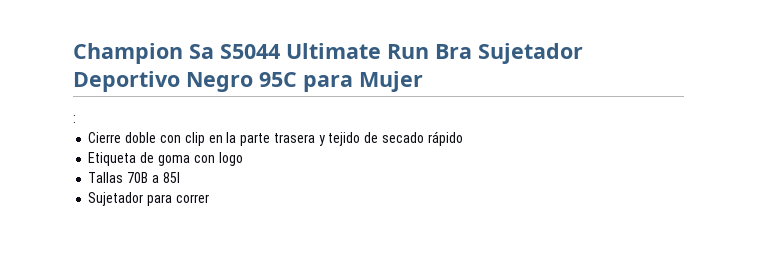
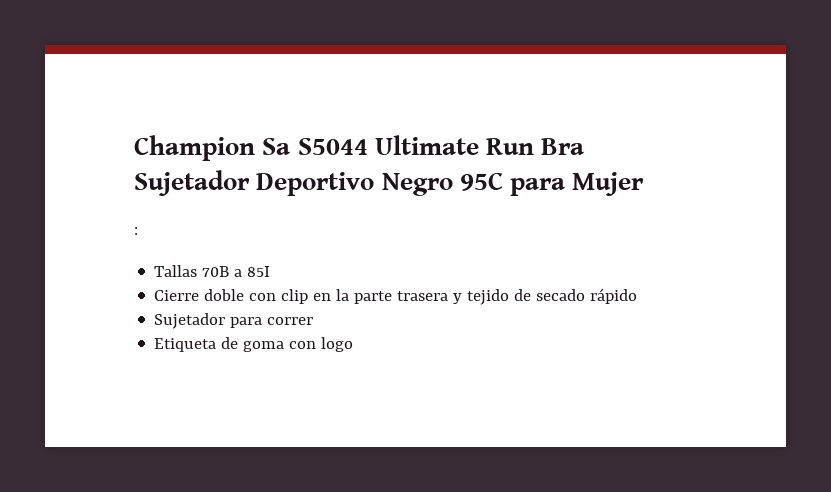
+ Tallas 70B a 85I
+ Sujetador para correr
- Tallas 70B a 85I
- Sujetador para correr

